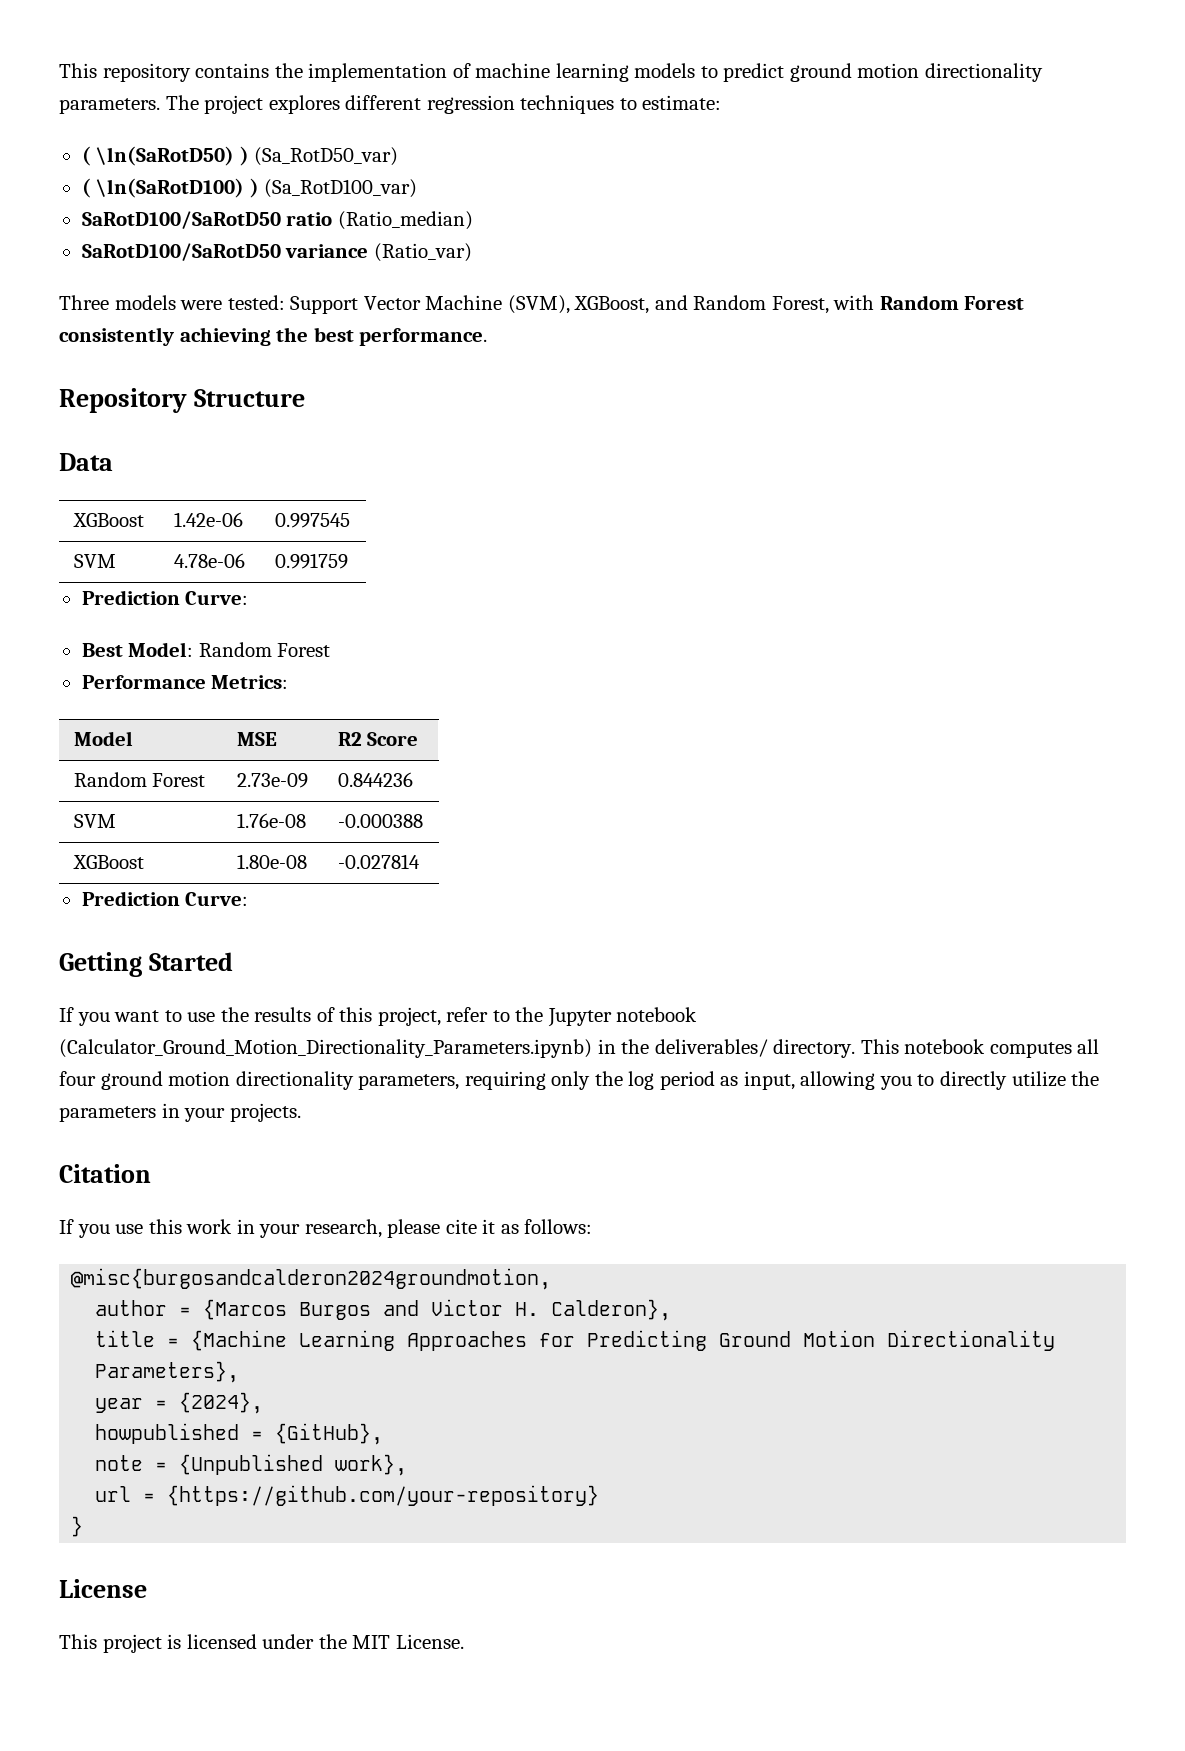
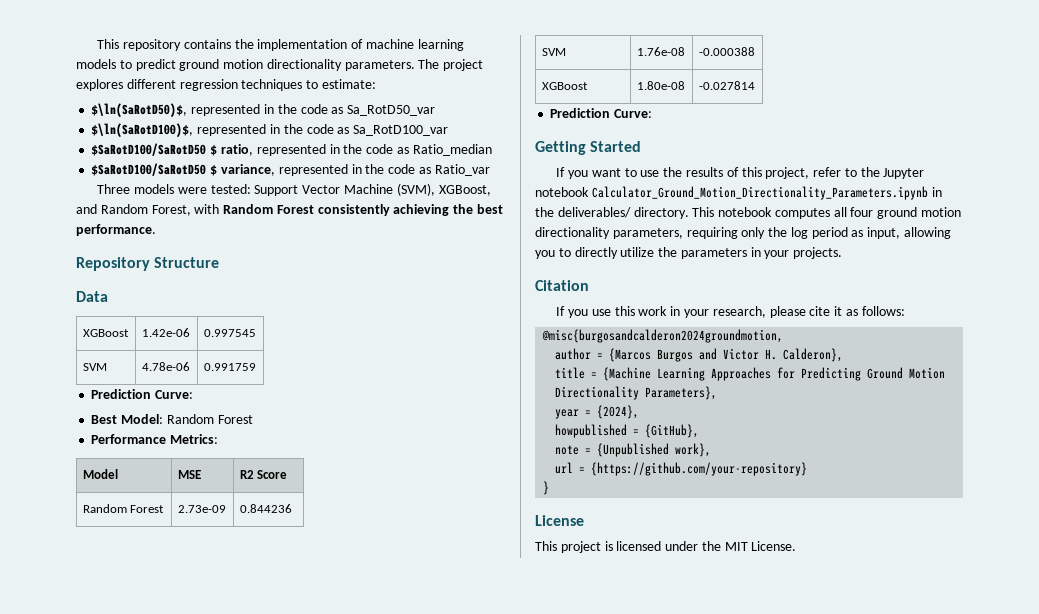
- ( \ln(SaRotD50) ) (Sa_RotD50_var)
- ( \ln(SaRotD100) ) (Sa_RotD100_var)
- SaRotD100/SaRotD50 ratio (Ratio_median)
- SaRotD100/SaRotD50 variance (Ratio_var)
+ $\ln(SaRotD50)$, represented in the code as Sa_RotD50_var
+ $\ln(SaRotD100)$, represented in the code as Sa_RotD100_var
+ $SaRotD100/SaRotD50 $ ratio, represented in the code as Ratio_median
+ $SaRotD100/SaRotD50 $ variance, represented in the code as Ratio_var
- If you want to use the results of this project, refer to the Jupyter notebook (Calculator_Ground_Motion_Directionality_Parameters.ipynb) in the deliverables/ directory.
+ If you want to use the results of this project, refer to the Jupyter notebook Calculator_Ground_Motion_Directionality_Parameters.ipynb in the deliverables/ directory.

